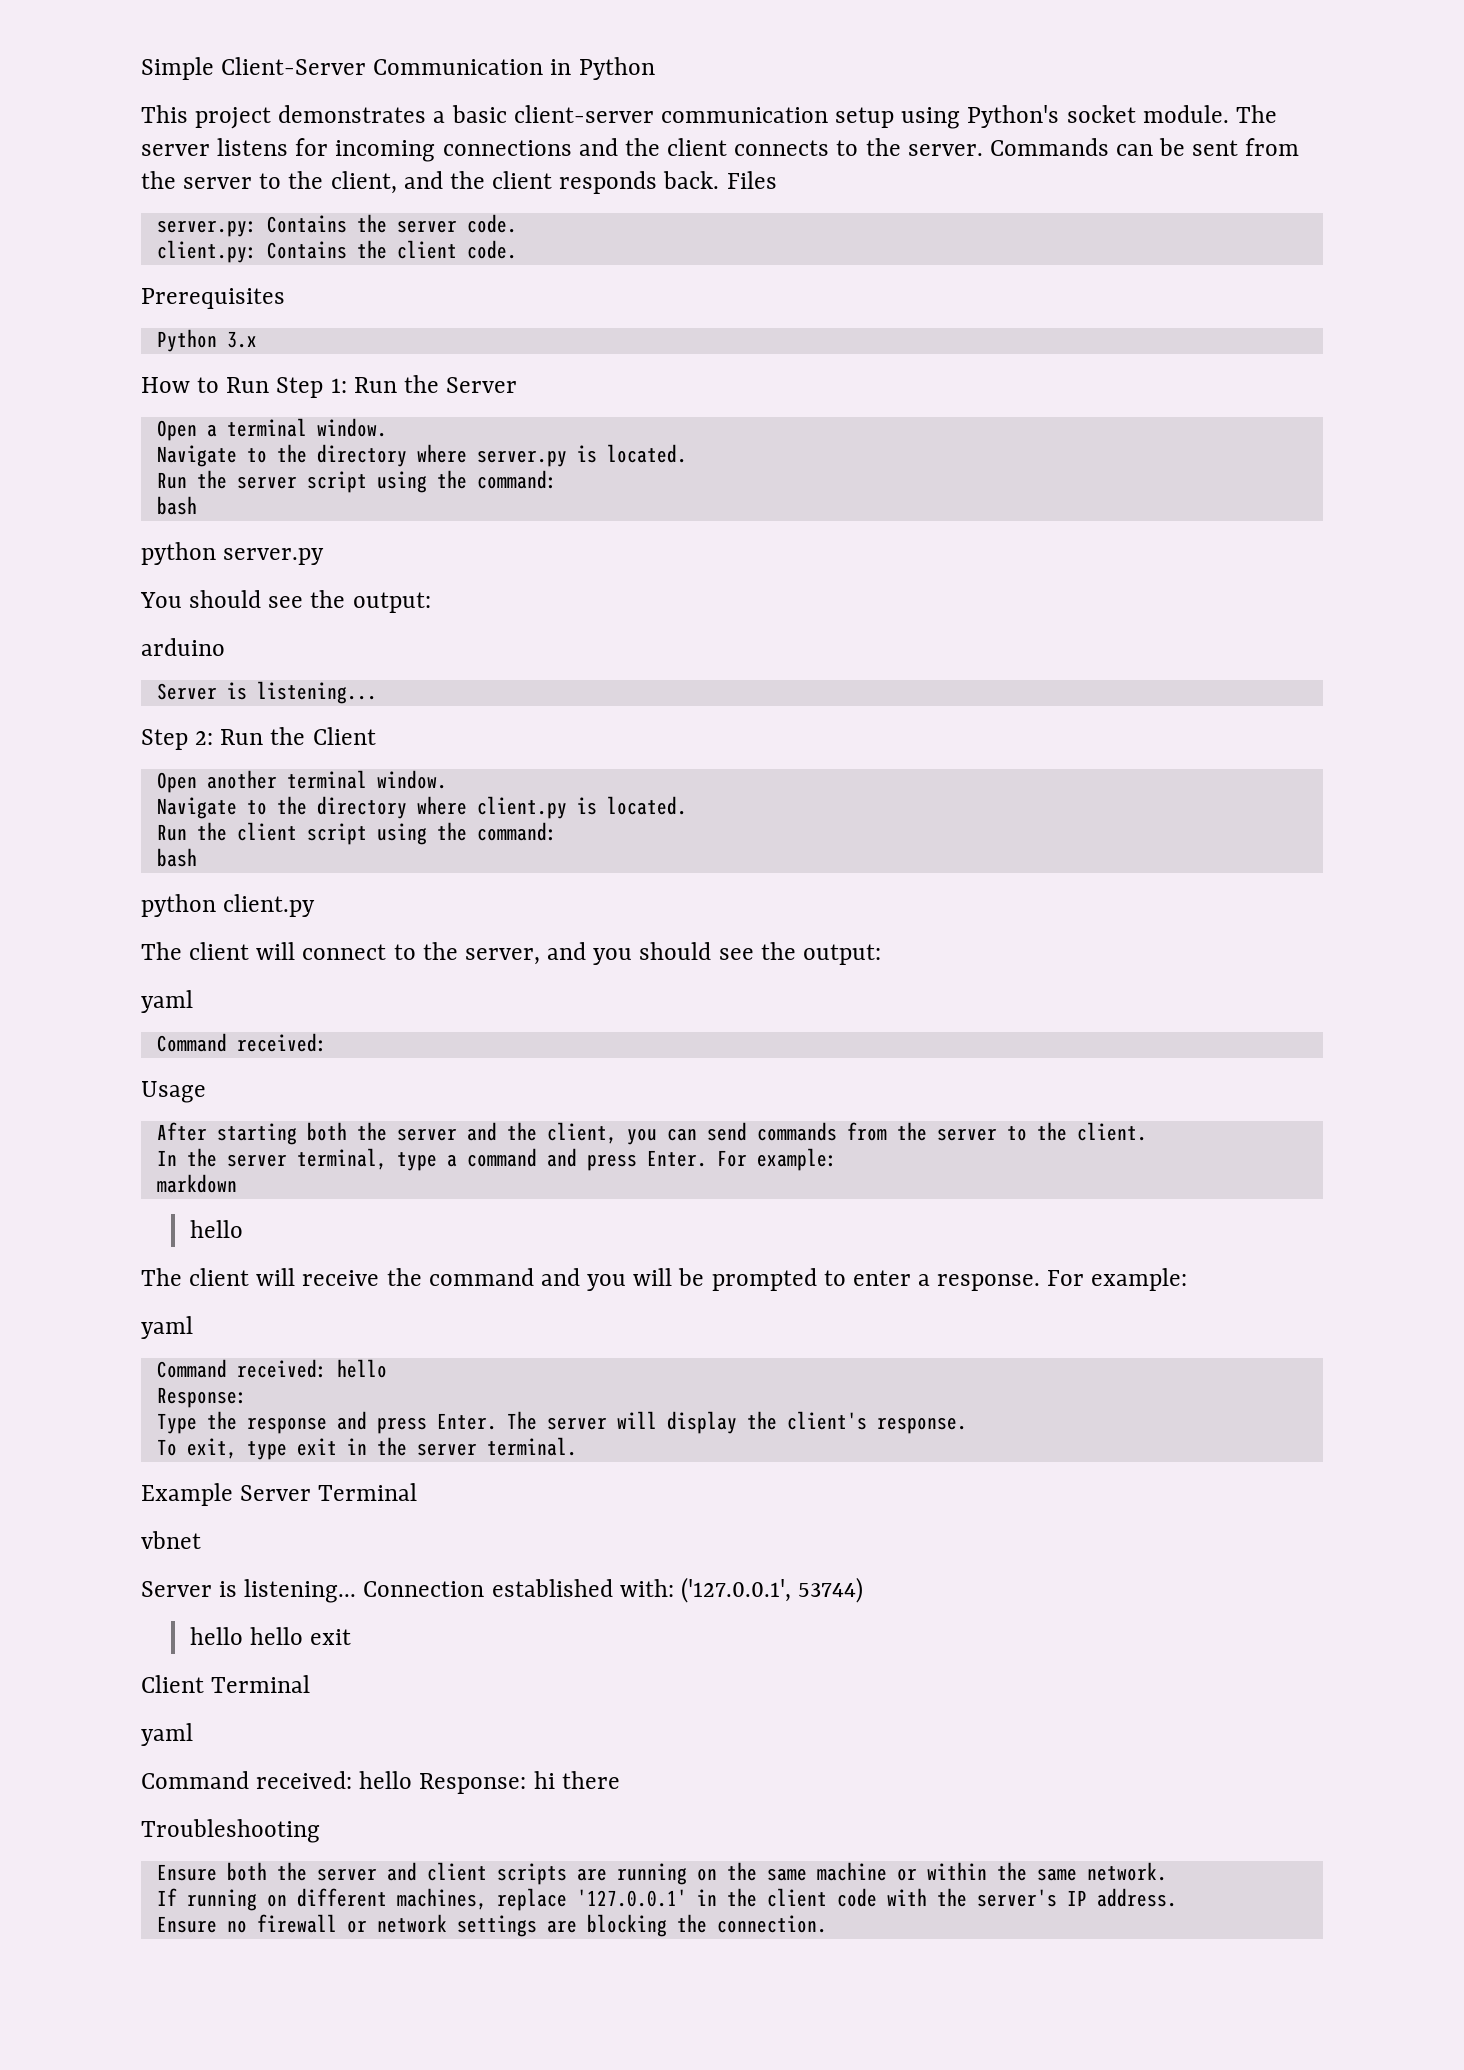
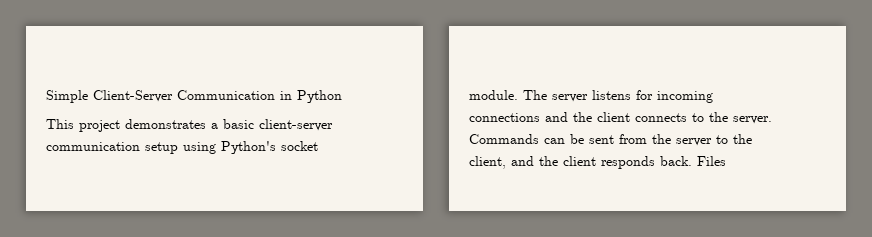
- server.py: Contains the server code.
- client.py: Contains the client code.
- Prerequisites
- Python 3.x
- How to Run Step 1: Run the Server
- Open a terminal window.
- Navigate to the directory where server.py is located.
- Run the server script using the command:
- bash
- python server.py
- You should see the output:
- arduino
- Server is listening...
- Step 2: Run the Client
- Open another terminal window.
- Navigate to the directory where client.py is located.
- Run the client script using the command:
- bash
- python client.py
- The client will connect to the server, and you should see the output:
- yaml
- Command received:
- Usage
- After starting both the server and the client, you can send commands from the server to the client.
- In the server terminal, type a command and press Enter. For example:
- markdown
- hello
- The client will receive the command and you will be prompted to enter a response. For example:
- yaml
- Command received: hello
- Response:
- Type the response and press Enter. The server will display the client's response.
- To exit, type exit in the server terminal.
- Example Server Terminal
- vbnet
- Server is listening... Connection established with: ('127.0.0.1', 53744)
- hello hello exit
- Client Terminal
- yaml
- Command received: hello Response: hi there
- Troubleshooting
- Ensure both the server and client scripts are running on the same machine or within the same network.
- If running on different machines, replace '127.0.0.1' in the client code with the server's IP address.
- Ensure no firewall or network settings are blocking the connection.

